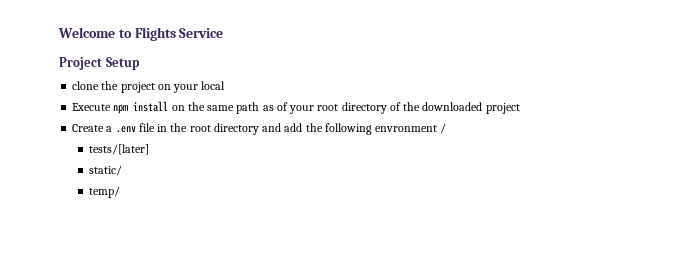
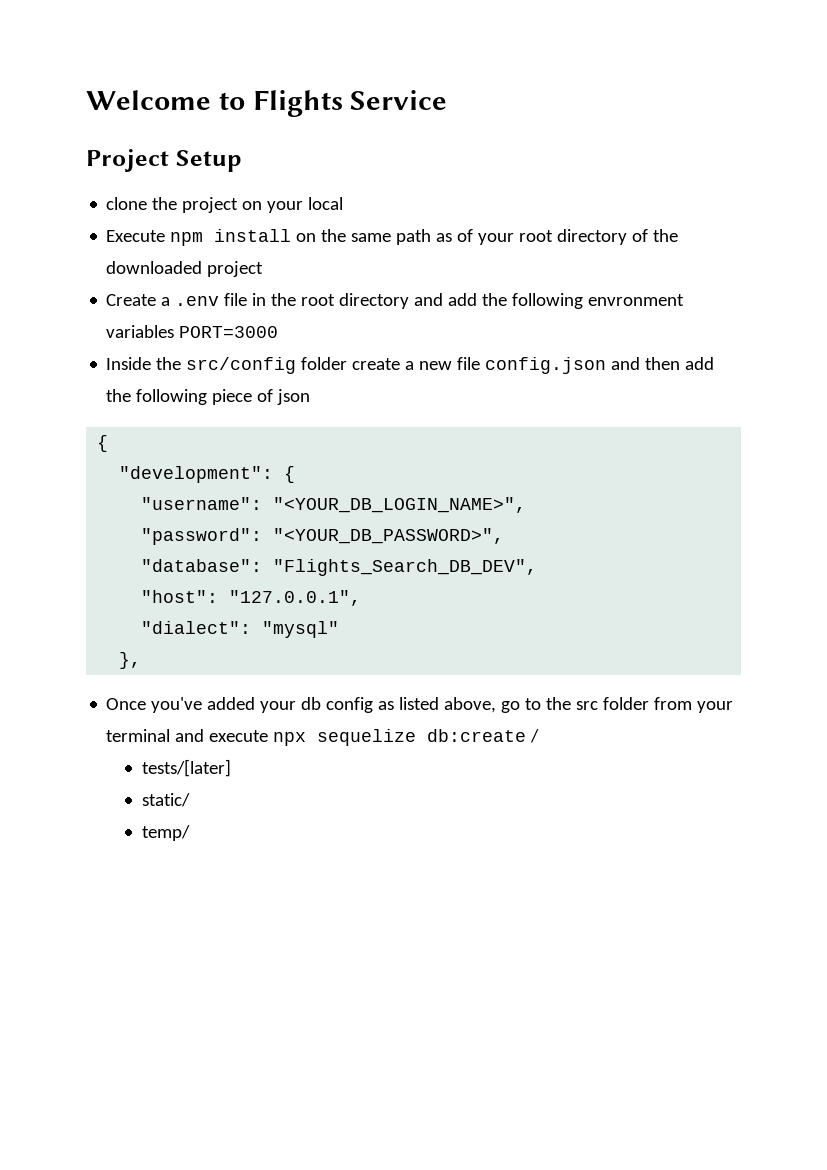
- Create a .env file in the root directory and add the following envronment /
+ Create a .env file in the root directory and add the following envronment variables PORT=3000
+ Inside the src/config folder create a new file config.json and then add the following piece of json
+ {
+ "development": {
+ "username": "<YOUR_DB_LOGIN_NAME>",
+ "password": "<YOUR_DB_PASSWORD>",
+ "database": "Flights_Search_DB_DEV",
+ "host": "127.0.0.1",
+ "dialect": "mysql"
+ },
+ Once you've added your db config as listed above, go to the src folder from your terminal and execute npx sequelize db:create /

